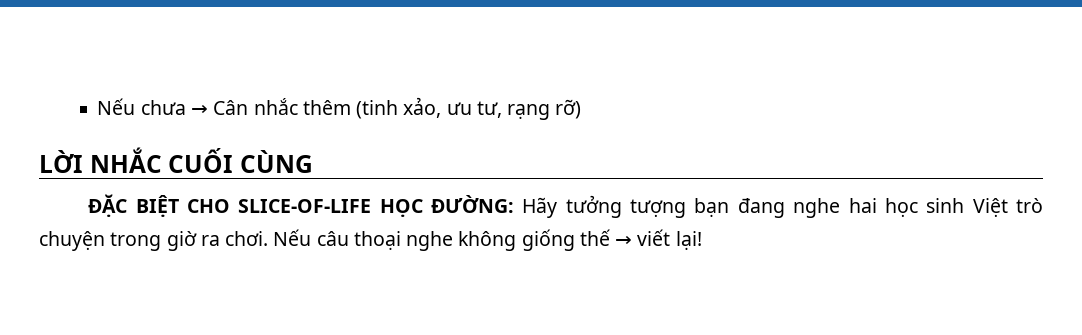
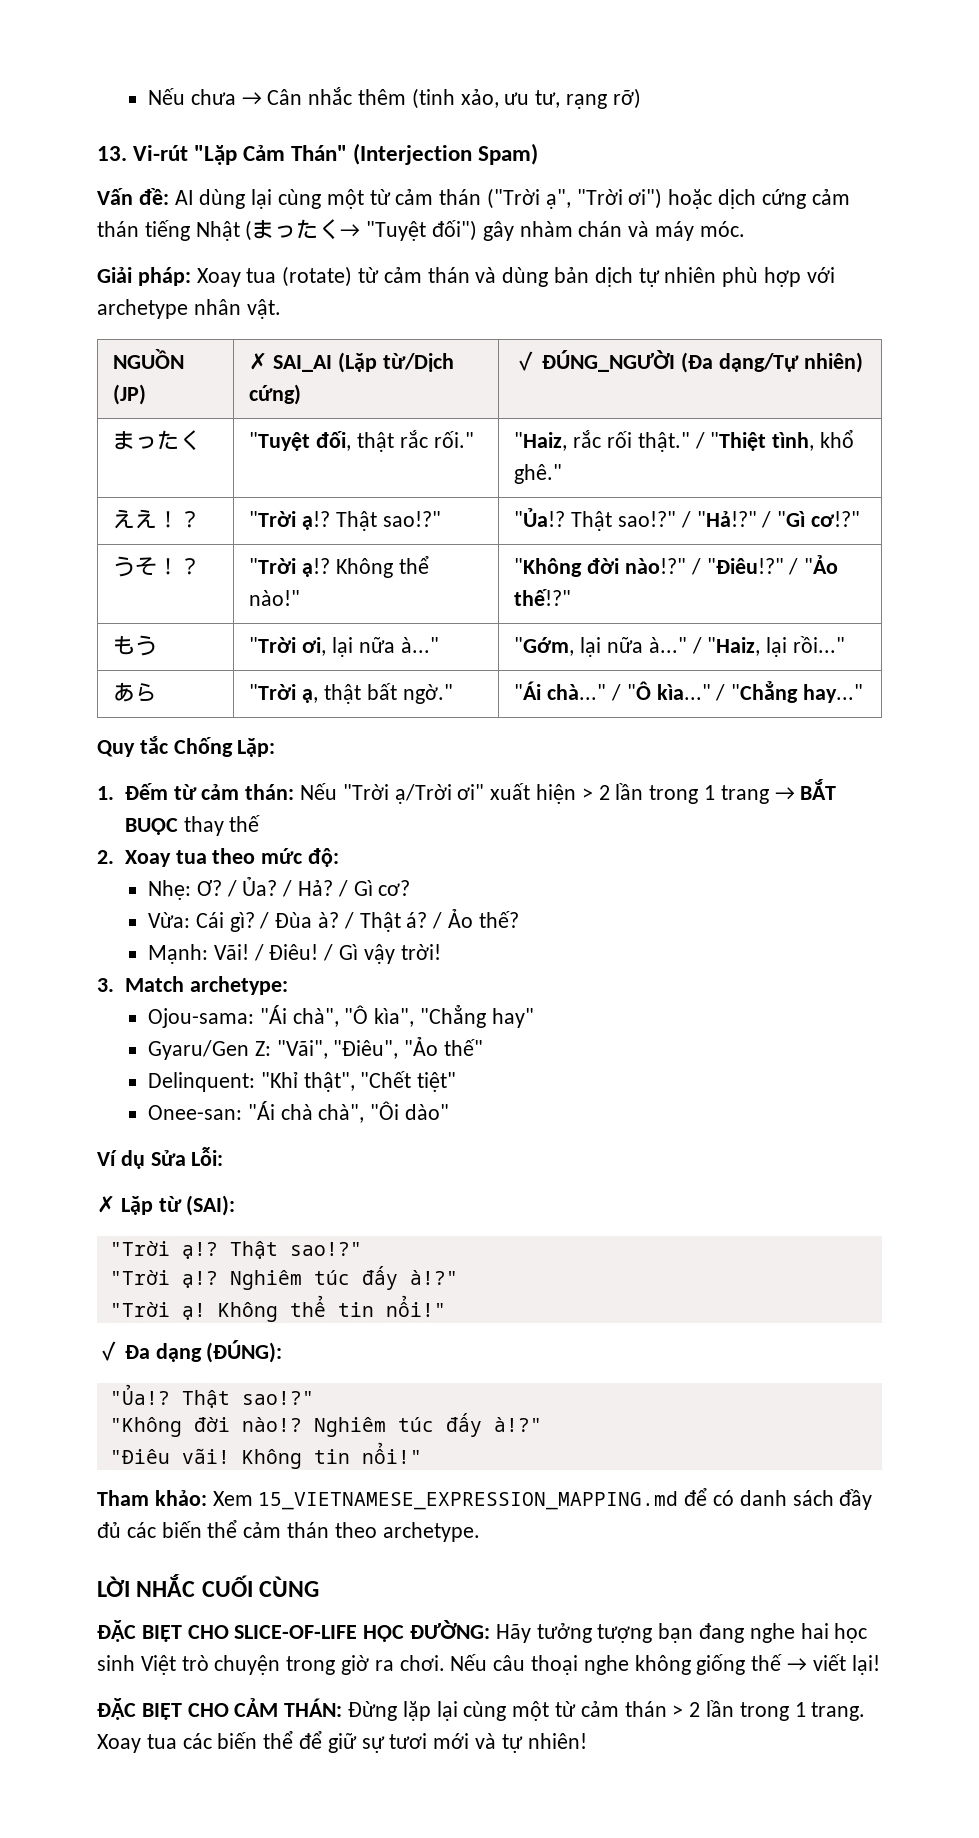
+ 13. Vi-rút "Lặp Cảm Thán" (Interjection Spam)
+ Vấn đề: AI dùng lại cùng một từ cảm thán ("Trời ạ", "Trời ơi") hoặc dịch cứng cảm thán tiếng Nhật (まったく→ "Tuyệt đối") gây nhàm chán và máy móc.
+ Giải pháp: Xoay tua (rotate) từ cảm thán và dùng bản dịch tự nhiên phù hợp với archetype nhân vật.
+ NGUỒN (JP) | ✗ SAI_AI (Lặp từ/Dịch cứng) | ✓ ĐÚNG_NGƯỜI (Đa dạng/Tự nhiên)
+ まったく | "Tuyệt đối, thật rắc rối." | "Haiz, rắc rối thật." / "Thiệt tình, khổ ghê."
+ ええ！？ | "Trời ạ!? Thật sao!?" | "Ủa!? Thật sao!?" / "Hả!?" / "Gì cơ!?"
+ うそ！？ | "Trời ạ!? Không thể nào!" | "Không đời nào!?" / "Điêu!?" / "Ảo thế!?"
+ もう | "Trời ơi, lại nữa à..." | "Gớm, lại nữa à..." / "Haiz, lại rồi..."
+ あら | "Trời ạ, thật bất ngờ." | "Ái chà..." / "Ô kìa..." / "Chẳng hay..."
+ Quy tắc Chống Lặp:
+ 1. Đếm từ cảm thán: Nếu "Trời ạ/Trời ơi" xuất hiện > 2 lần trong 1 trang → BẮT BUỘC thay thế
+ 2. Xoay tua theo mức độ:
+ Nhẹ: Ơ? / Ủa? / Hả? / Gì cơ?
+ Vừa: Cái gì? / Đùa à? / Thật á? / Ảo thế?
+ Mạnh: Vãi! / Điêu! / Gì vậy trời!
+ 3. Match archetype:
+ Ojou-sama: "Ái chà", "Ô kìa", "Chẳng hay"
+ Gyaru/Gen Z: "Vãi", "Điêu", "Ảo thế"
+ Delinquent: "Khỉ thật", "Chết tiệt"
+ Onee-san: "Ái chà chà", "Ôi dào"
+ Ví dụ Sửa Lỗi:
+ ✗ Lặp từ (SAI):
+ "Trời ạ!? Thật sao!?"
+ "Trời ạ!? Nghiêm túc đấy à!?"
+ "Trời ạ! Không thể tin nổi!"
+ ✓ Đa dạng (ĐÚNG):
+ "Ủa!? Thật sao!?"
+ "Không đời nào!? Nghiêm túc đấy à!?"
+ "Điêu vãi! Không tin nổi!"
+ Tham khảo: Xem 15_VIETNAMESE_EXPRESSION_MAPPING.md để có danh sách đầy đủ các biến thể cảm thán theo archetype.
+ ĐẶC BIỆT CHO CẢM THÁN: Đừng lặp lại cùng một từ cảm thán > 2 lần trong 1 trang. Xoay tua các biến thể để giữ sự tươi mới và tự nhiên!

